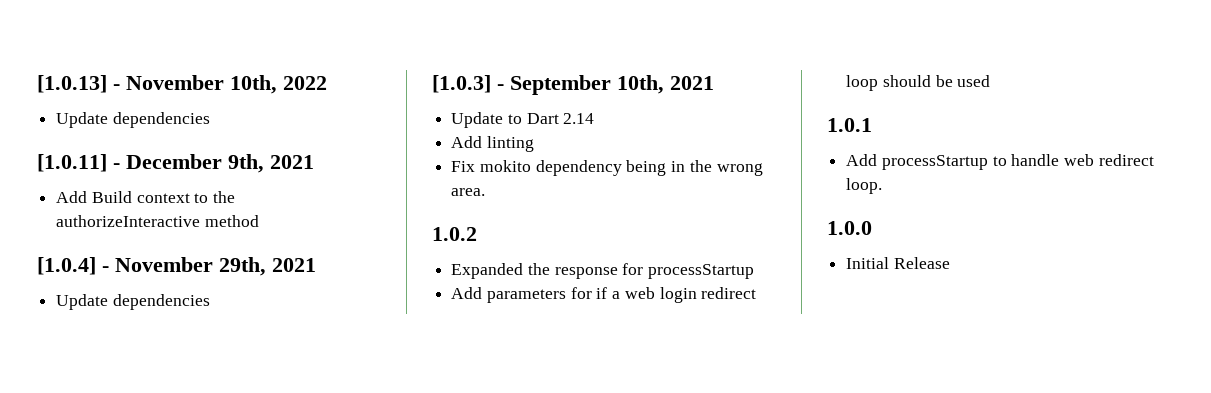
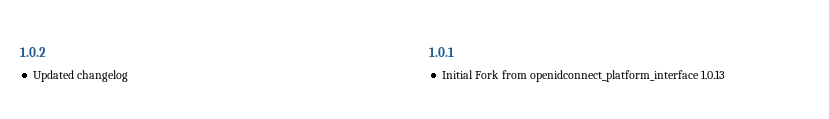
- [1.0.13] - November 10th, 2022
- Update dependencies
- [1.0.11] - December 9th, 2021
- Add Build context to the authorizeInteractive method
- [1.0.4] - November 29th, 2021
- Update dependencies
- [1.0.3] - September 10th, 2021
- Update to Dart 2.14
- Add linting
- Fix mokito dependency being in the wrong area.
  1.0.2
- Expanded the response for processStartup
- Add parameters for if a web login redirect loop should be used
+ Updated changelog
  1.0.1
- Add processStartup to handle web redirect loop.
- 1.0.0
- Initial Release
+ Initial Fork from openidconnect_platform_interface 1.0.13

